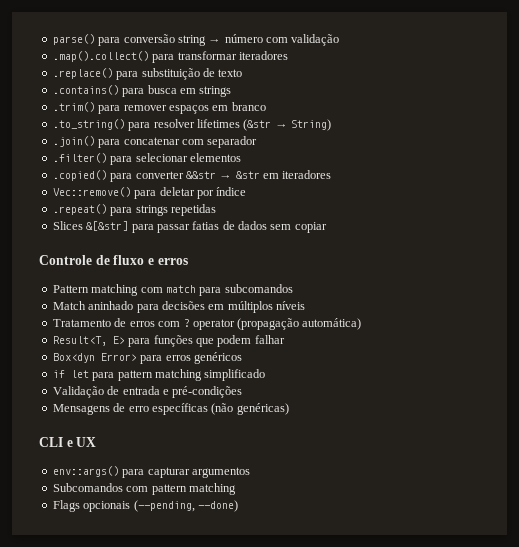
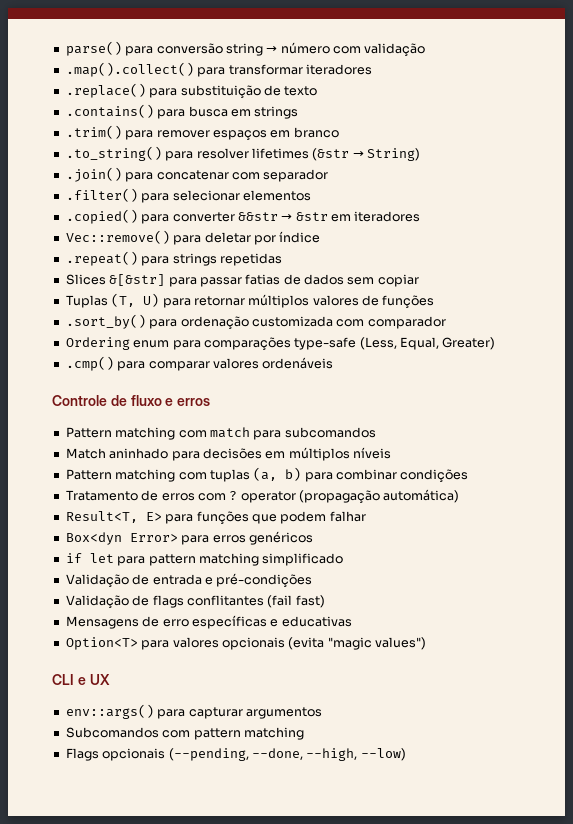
+ Tuplas (T, U) para retornar múltiplos valores de funções
+ .sort_by() para ordenação customizada com comparador
+ Ordering enum para comparações type-safe (Less, Equal, Greater)
+ .cmp() para comparar valores ordenáveis
+ Pattern matching com tuplas (a, b) para combinar condições
- Mensagens de erro específicas (não genéricas)
+ Validação de flags conflitantes (fail fast)
+ Mensagens de erro específicas e educativas
+ Option<T> para valores opcionais (evita "magic values")
- Flags opcionais (--pending, --done)
+ Flags opcionais (--pending, --done, --high, --low)

